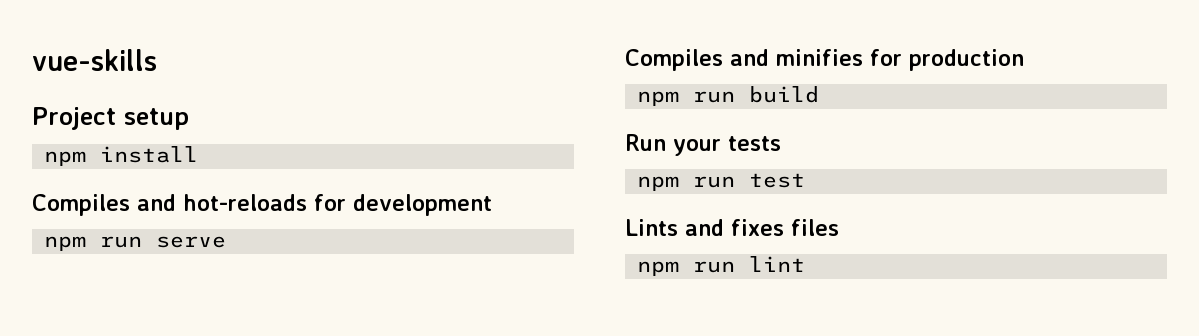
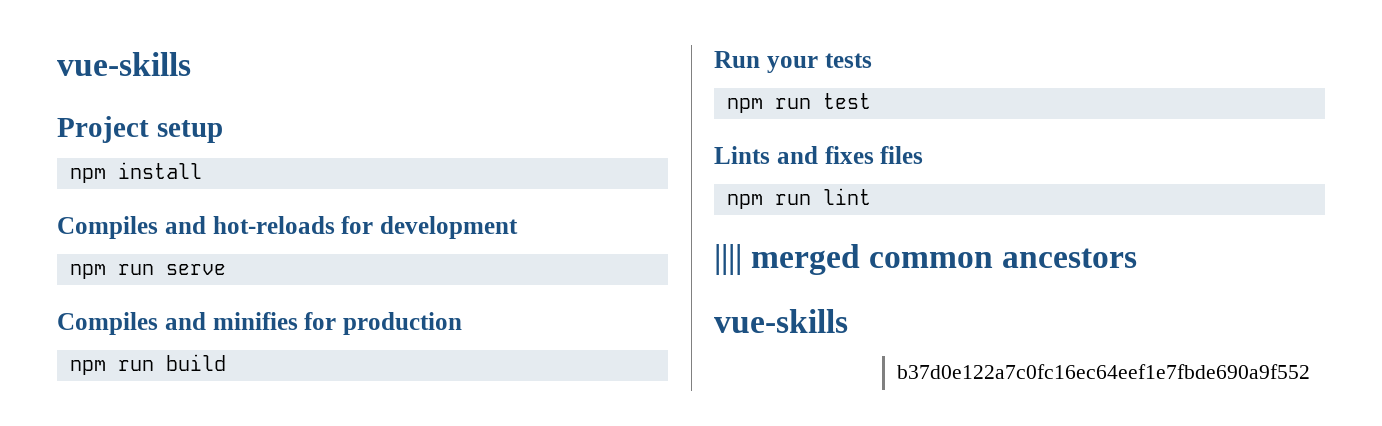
+ |||| merged common ancestors
+ vue-skills
+ b37d0e122a7c0fc16ec64eef1e7fbde690a9f552

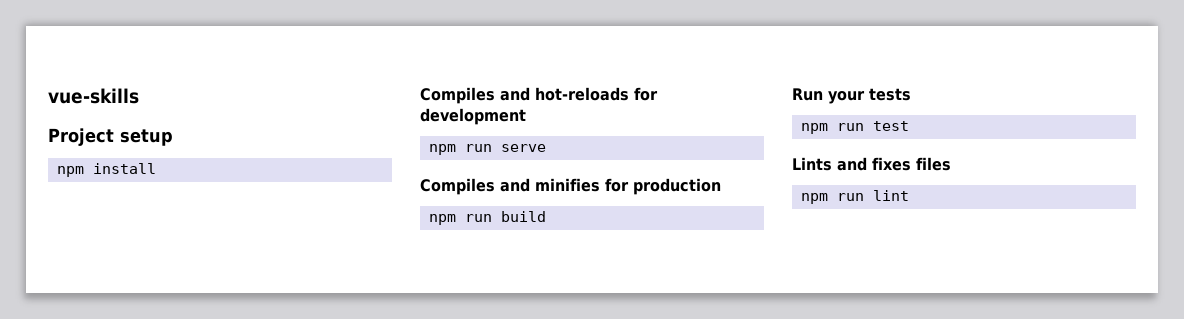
- |||| merged common ancestors
- vue-skills
- b37d0e122a7c0fc16ec64eef1e7fbde690a9f552

